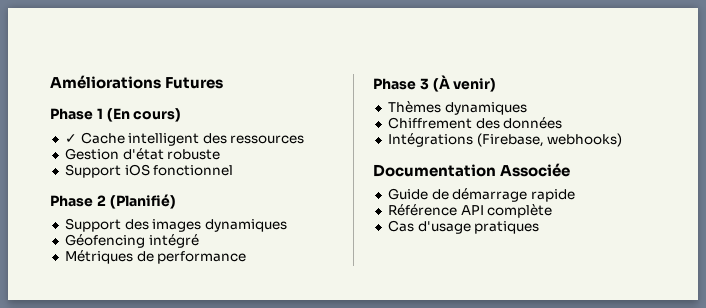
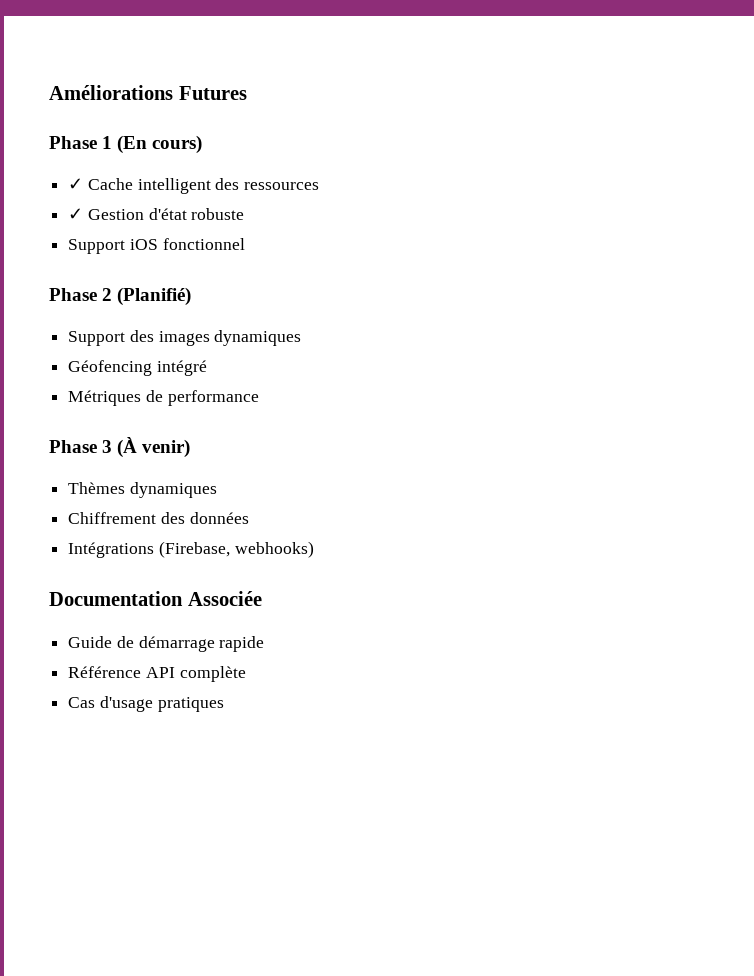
- Gestion d'état robuste
+ ✓ Gestion d'état robuste

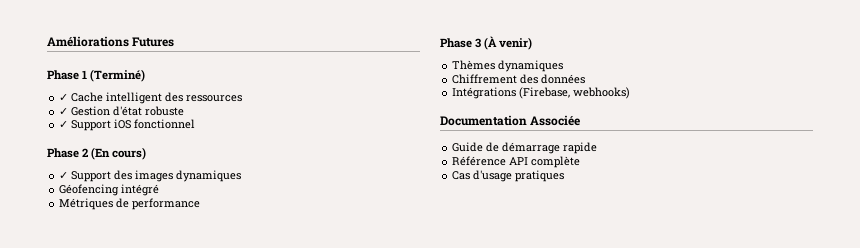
- Phase 1 (En cours)
+ Phase 1 (Terminé)
- Support iOS fonctionnel
+ ✓ Support iOS fonctionnel
- Phase 2 (Planifié)
- Support des images dynamiques
+ Phase 2 (En cours)
+ ✓ Support des images dynamiques

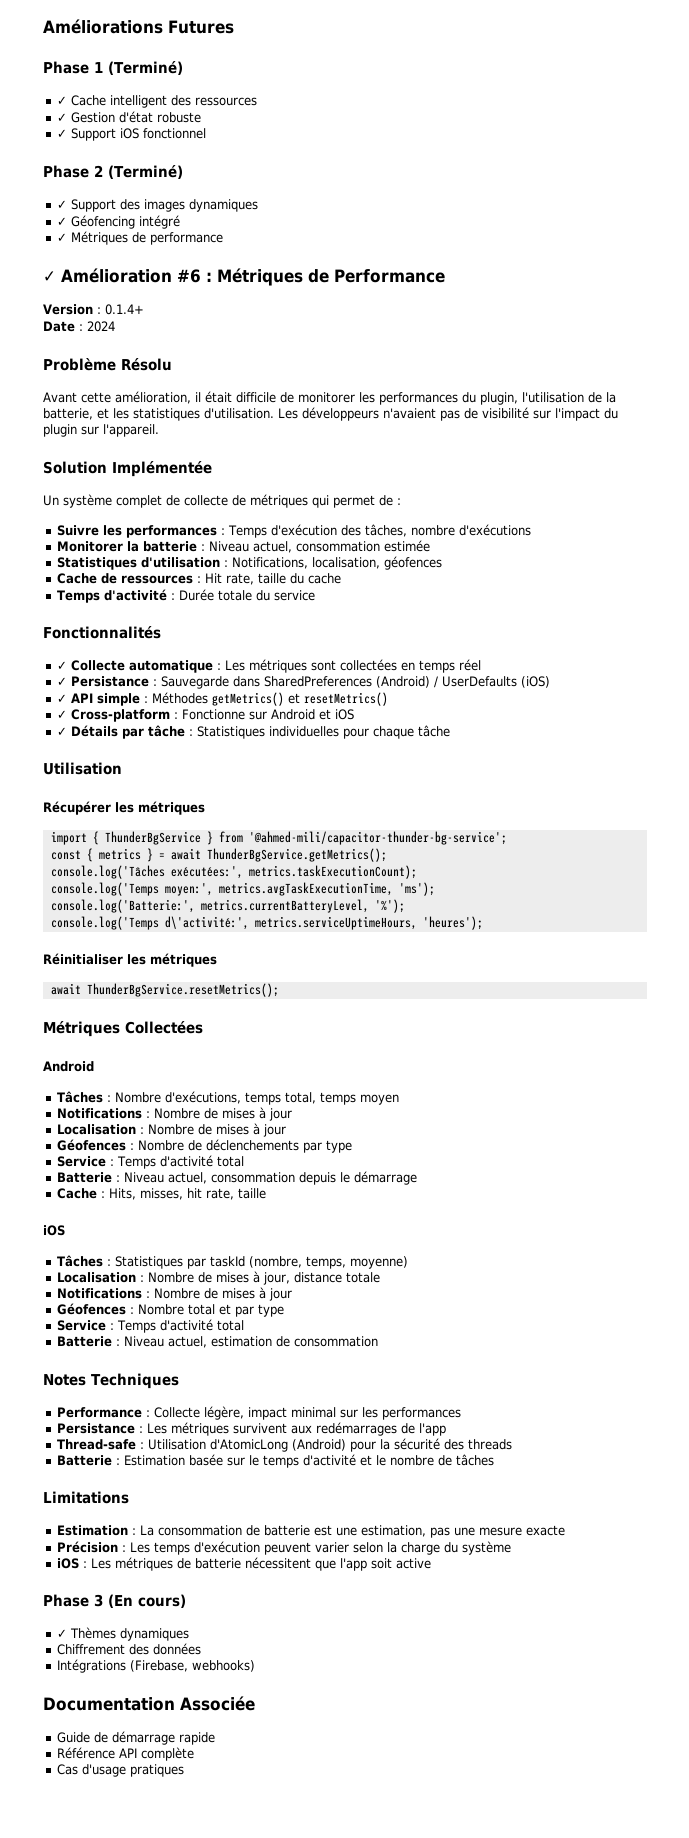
- Phase 2 (En cours)
+ Phase 2 (Terminé)
- Géofencing intégré
+ ✓ Géofencing intégré
- Métriques de performance
+ ✓ Métriques de performance
+ ✓ Amélioration #6 : Métriques de Performance
+ Version : 0.1.4+
+ Date : 2024
+ Problème Résolu
+ Avant cette amélioration, il était difficile de monitorer les performances du plugin, l'utilisation de la batterie, et les statistiques d'utilisation. Les développeurs n'avaient pas de visibilité sur l'impact du plugin sur l'appareil.
+ Solution Implémentée
+ Un système complet de collecte de métriques qui permet de :
+ Suivre les performances : Temps d'exécution des tâches, nombre d'exécutions
+ Monitorer la batterie : Niveau actuel, consommation estimée
+ Statistiques d'utilisation : Notifications, localisation, géofences
+ Cache de ressources : Hit rate, taille du cache
+ Temps d'activité : Durée totale du service
+ Fonctionnalités
+ ✓ Collecte automatique : Les métriques sont collectées en temps réel
+ ✓ Persistance : Sauvegarde dans SharedPreferences (Android) / UserDefaults (iOS)
+ ✓ API simple : Méthodes getMetrics() et resetMetrics()
+ ✓ Cross-platform : Fonctionne sur Android et iOS
+ ✓ Détails par tâche : Statistiques individuelles pour chaque tâche
+ Utilisation
+ Récupérer les métriques
+ import { ThunderBgService } from '@ahmed-mili/capacitor-thunder-bg-service';
+ const { metrics } = await ThunderBgService.getMetrics();
+ console.log('Tâches exécutées:', metrics.taskExecutionCount);
+ console.log('Temps moyen:', metrics.avgTaskExecutionTime, 'ms');
+ console.log('Batterie:', metrics.currentBatteryLevel, '%');
+ console.log('Temps d\'activité:', metrics.serviceUptimeHours, 'heures');
+ Réinitialiser les métriques
+ await ThunderBgService.resetMetrics();
+ Métriques Collectées
+ Android
+ Tâches : Nombre d'exécutions, temps total, temps moyen
+ Notifications : Nombre de mises à jour
+ Localisation : Nombre de mises à jour
+ Géofences : Nombre de déclenchements par type
+ Service : Temps d'activité total
+ Batterie : Niveau actuel, consommation depuis le démarrage
+ Cache : Hits, misses, hit rate, taille
+ iOS
+ Tâches : Statistiques par taskId (nombre, temps, moyenne)
+ Localisation : Nombre de mises à jour, distance totale
+ Notifications : Nombre de mises à jour
+ Géofences : Nombre total et par type
+ Service : Temps d'activité total
+ Batterie : Niveau actuel, estimation de consommation
+ Notes Techniques
+ Performance : Collecte légère, impact minimal sur les performances
+ Persistance : Les métriques survivent aux redémarrages de l'app
+ Thread-safe : Utilisation d'AtomicLong (Android) pour la sécurité des threads
+ Batterie : Estimation basée sur le temps d'activité et le nombre de tâches
+ Limitations
+ Estimation : La consommation de batterie est une estimation, pas une mesure exacte
+ Précision : Les temps d'exécution peuvent varier selon la charge du système
+ iOS : Les métriques de batterie nécessitent que l'app soit active
- Phase 3 (À venir)
- Thèmes dynamiques
+ Phase 3 (En cours)
+ ✓ Thèmes dynamiques

